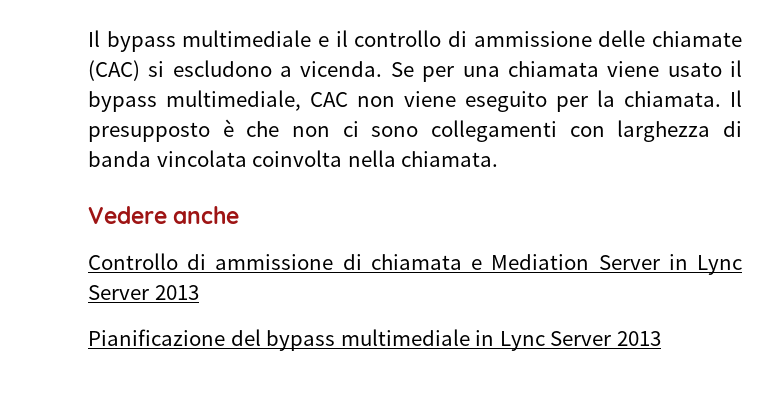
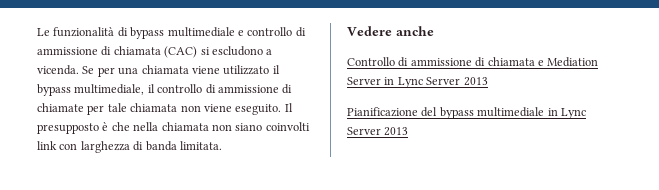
- Il bypass multimediale e il controllo di ammissione delle chiamate (CAC) si escludono a vicenda.
+ Le funzionalità di bypass multimediale e controllo di ammissione di chiamata (CAC) si escludono a vicenda.
- Se per una chiamata viene usato il bypass multimediale, CAC non viene eseguito per la chiamata. Il presupposto è che non ci sono collegamenti con larghezza di banda vincolata coinvolta nella chiamata.
+ Se per una chiamata viene utilizzato il bypass multimediale, il controllo di ammissione di chiamate per tale chiamata non viene eseguito. Il presupposto è che nella chiamata non siano coinvolti link con larghezza di banda limitata.

